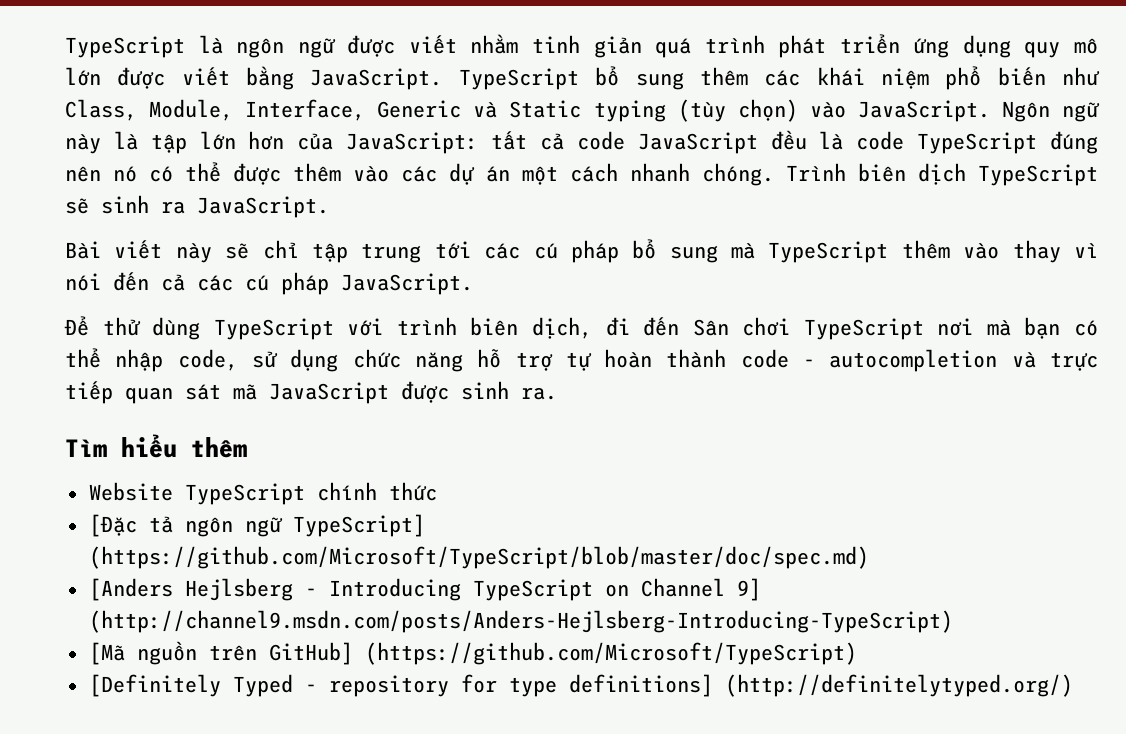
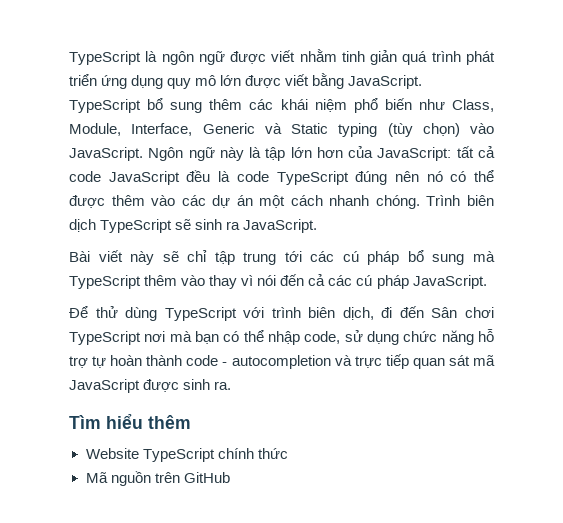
- [Đặc tả ngôn ngữ TypeScript] (https://github.com/Microsoft/TypeScript/blob/master/doc/spec.md)
- [Anders Hejlsberg - Introducing TypeScript on Channel 9] (http://channel9.msdn.com/posts/Anders-Hejlsberg-Introducing-TypeScript)
- [Mã nguồn trên GitHub] (https://github.com/Microsoft/TypeScript)
- [Definitely Typed - repository for type definitions] (http://definitelytyped.org/)
+ Mã nguồn trên GitHub

